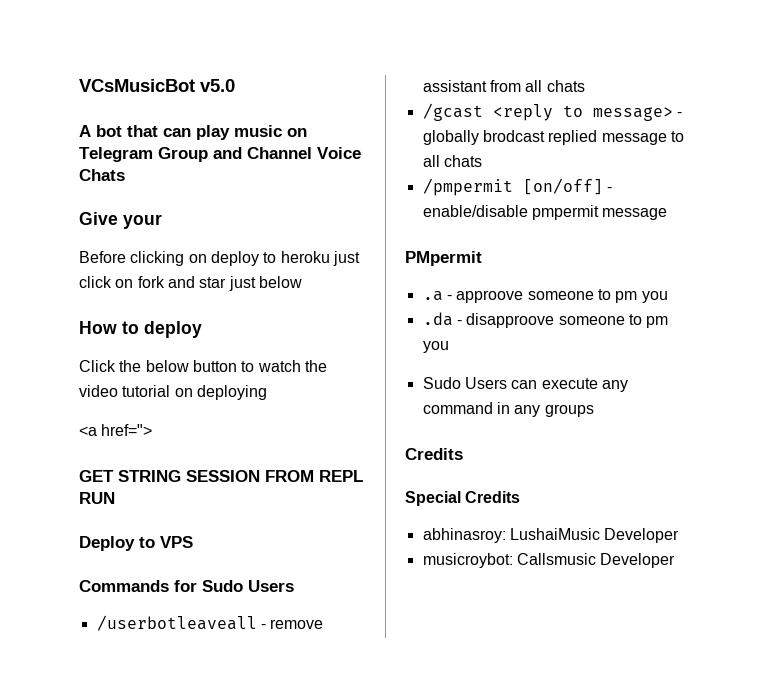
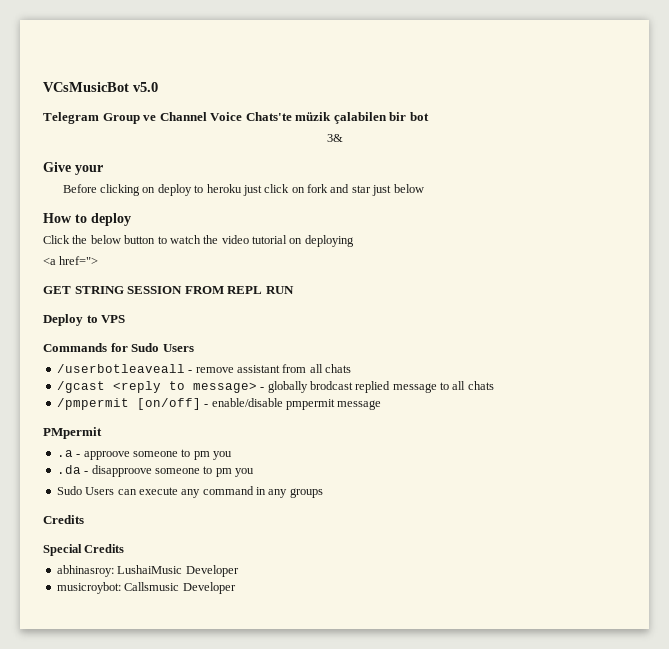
- A bot that can play music on Telegram Group and Channel Voice Chats
+ Telegram Group ve Channel Voice Chats'te müzik çalabilen bir bot
+ 3&

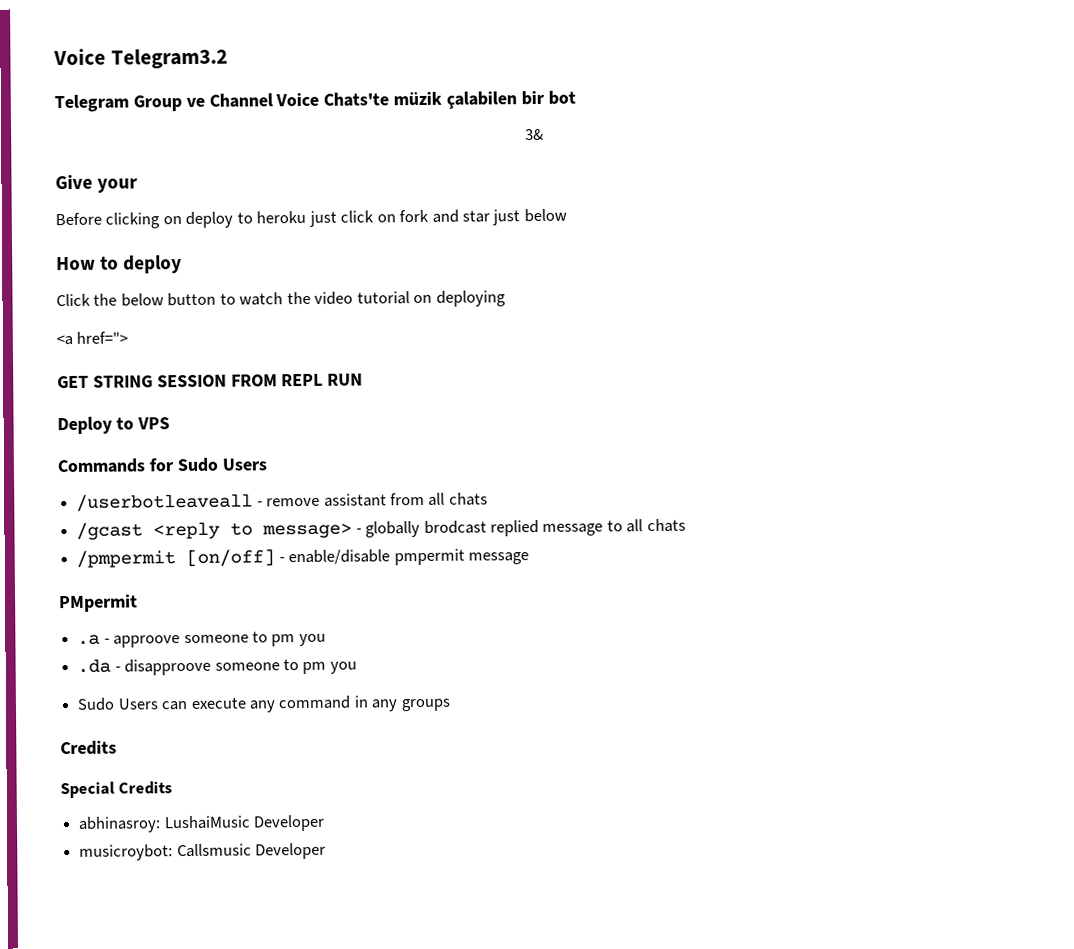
- VCsMusicBot v5.0
+ Voice Telegram3.2

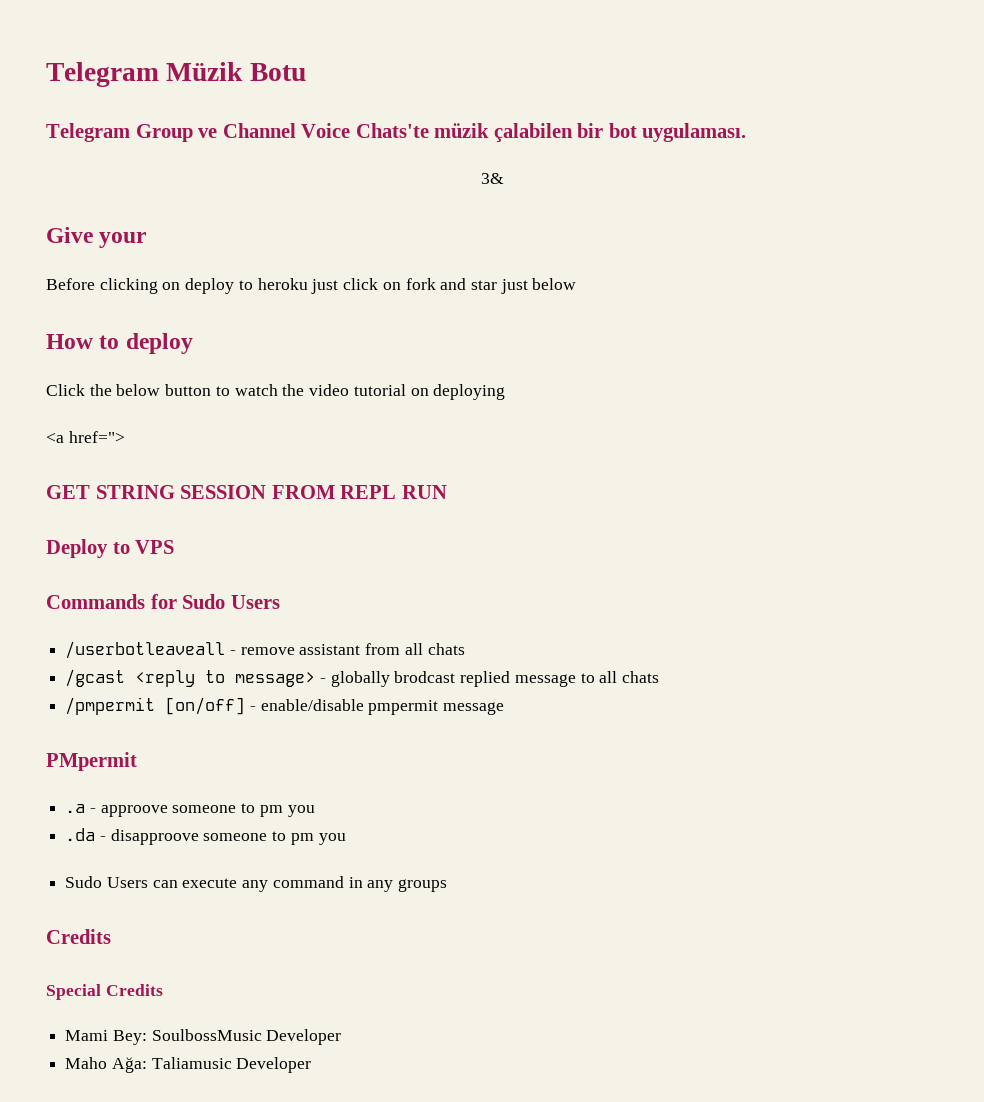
- Voice Telegram3.2
+ Telegram Müzik Botu
- Telegram Group ve Channel Voice Chats'te müzik çalabilen bir bot
+ Telegram Group ve Channel Voice Chats'te müzik çalabilen bir bot uygulaması.
- abhinasroy: LushaiMusic Developer
- musicroybot: Callsmusic Developer
+ Mami Bey: SoulbossMusic Developer
+ Maho Ağa: Taliamusic Developer

